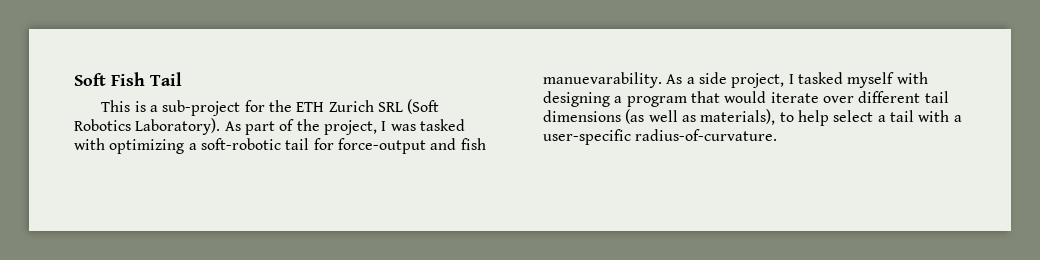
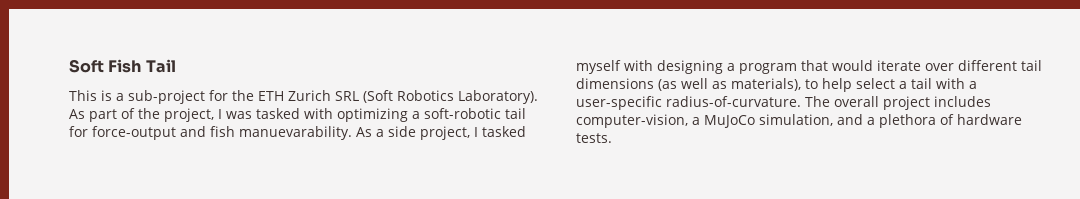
+ The overall project includes computer-vision, a MuJoCo simulation, and a plethora of hardware tests.

